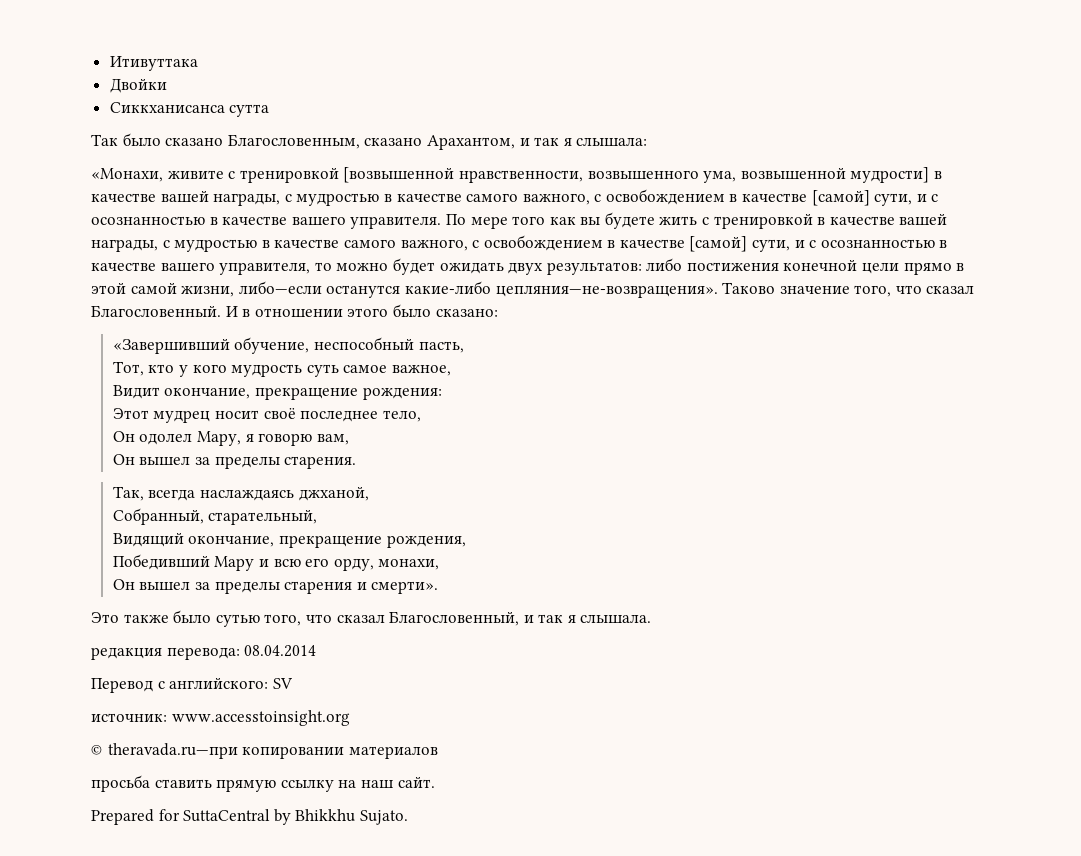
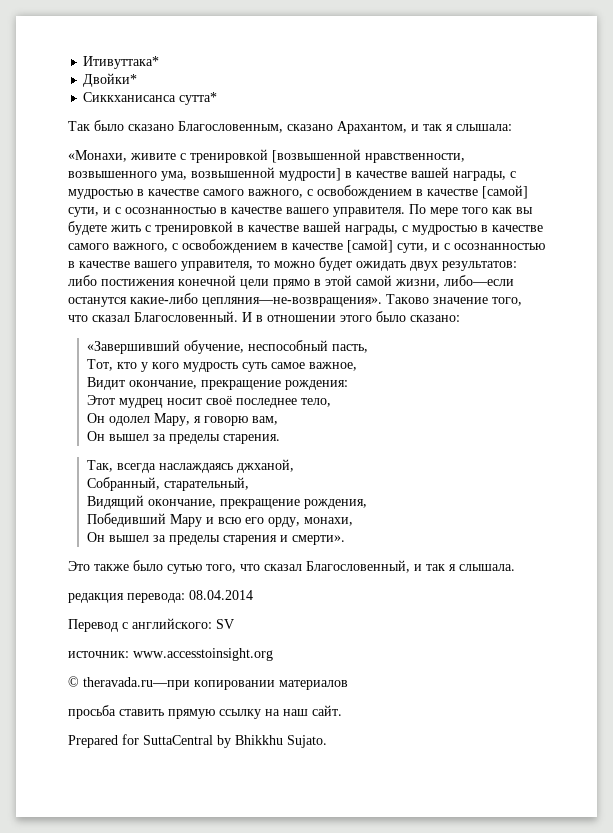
- Итивуттака
- Двойки
+ Итивуттака*
+ Двойки*
- Сиккханисанса сутта
+ Сиккханисанса сутта*

